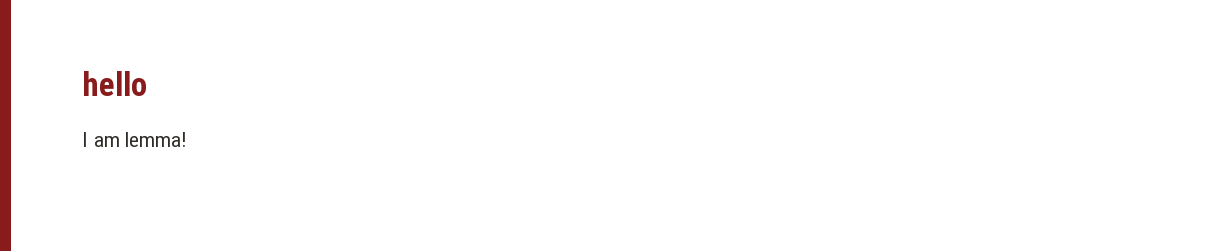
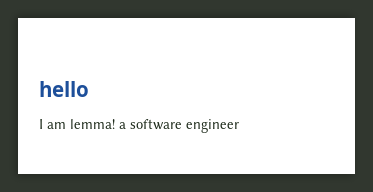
- I am lemma!
+ I am lemma! a software engineer

